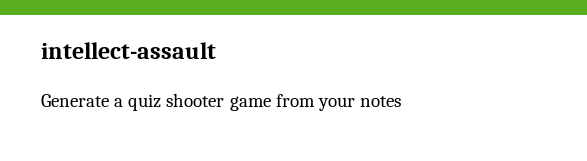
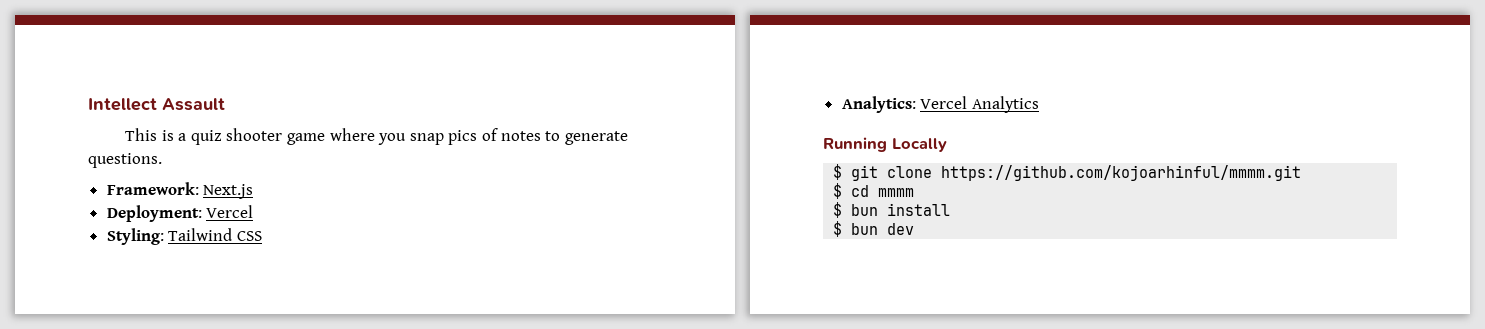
- intellect-assault
- Generate a quiz shooter game from your notes
+ Intellect Assault
+ This is a quiz shooter game where you snap pics of notes to generate questions.
+ Framework: Next.js
+ Deployment: Vercel
+ Styling: Tailwind CSS
+ Analytics: Vercel Analytics
+ Running Locally
+ $ git clone https://github.com/kojoarhinful/mmmm.git
+ $ cd mmmm
+ $ bun install
+ $ bun dev

